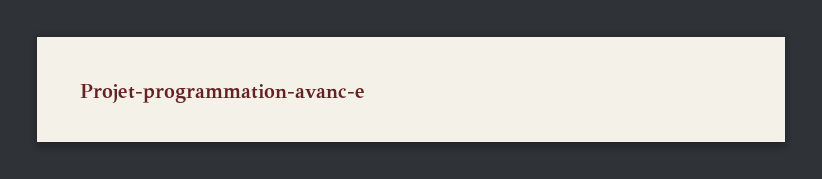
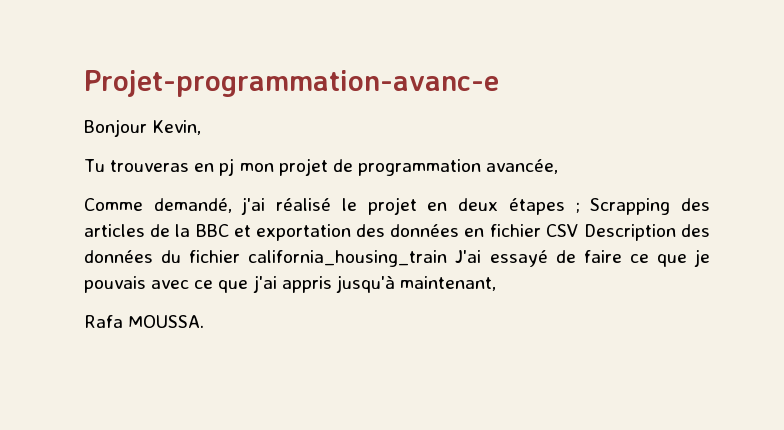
+ Bonjour Kevin,
+ Tu trouveras en pj mon projet de programmation avancée,
+ Comme demandé, j'ai réalisé le projet en deux étapes ; Scrapping des articles de la BBC et exportation des données en fichier CSV Description des données du fichier california_housing_train J'ai essayé de faire ce que je pouvais avec ce que j'ai appris jusqu'à maintenant,
+ Rafa MOUSSA.

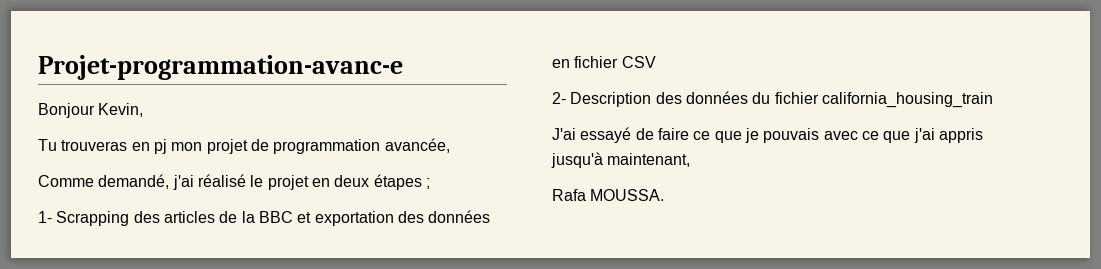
- Comme demandé, j'ai réalisé le projet en deux étapes ; Scrapping des articles de la BBC et exportation des données en fichier CSV Description des données du fichier california_housing_train J'ai essayé de faire ce que je pouvais avec ce que j'ai appris jusqu'à maintenant,
+ Comme demandé, j'ai réalisé le projet en deux étapes ;
+ 1- Scrapping des articles de la BBC et exportation des données en fichier CSV
+ 2- Description des données du fichier california_housing_train
+ J'ai essayé de faire ce que je pouvais avec ce que j'ai appris jusqu'à maintenant,

